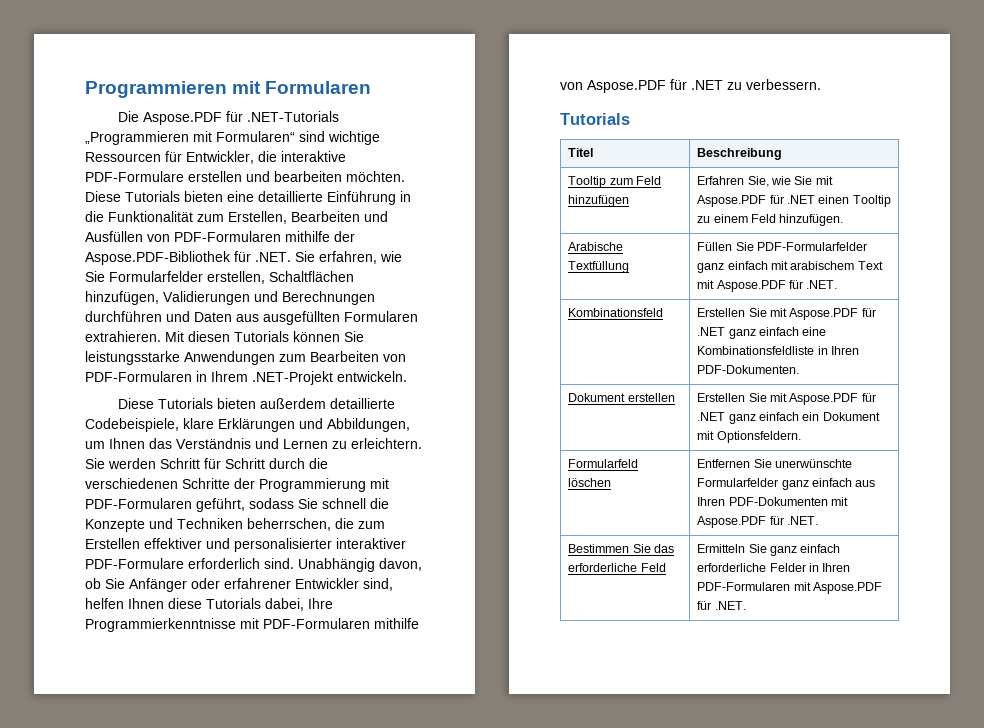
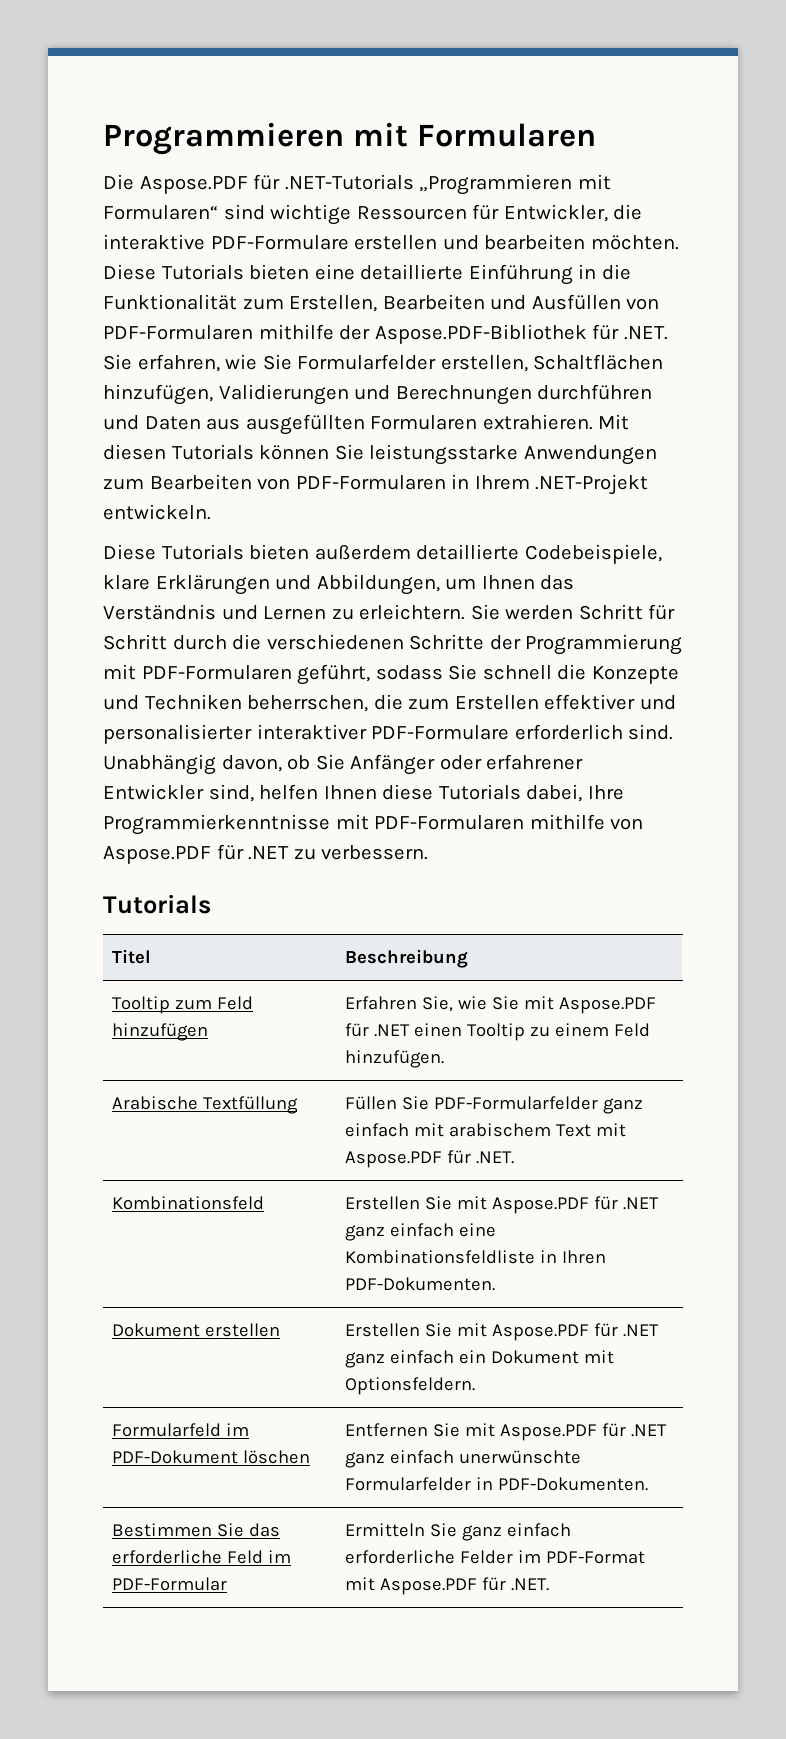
- Formularfeld löschen | Entfernen Sie unerwünschte Formularfelder ganz einfach aus Ihren PDF-Dokumenten mit Aspose.PDF für .NET.
+ Formularfeld im PDF-Dokument löschen | Entfernen Sie mit Aspose.PDF für .NET ganz einfach unerwünschte Formularfelder in PDF-Dokumenten.
- Bestimmen Sie das erforderliche Feld | Ermitteln Sie ganz einfach erforderliche Felder in Ihren PDF-Formularen mit Aspose.PDF für .NET.
+ Bestimmen Sie das erforderliche Feld im PDF-Formular | Ermitteln Sie ganz einfach erforderliche Felder im PDF-Format mit Aspose.PDF für .NET.

